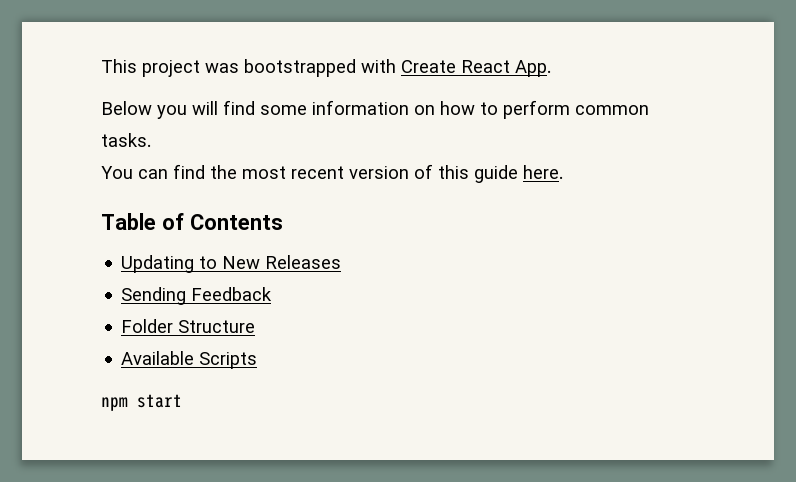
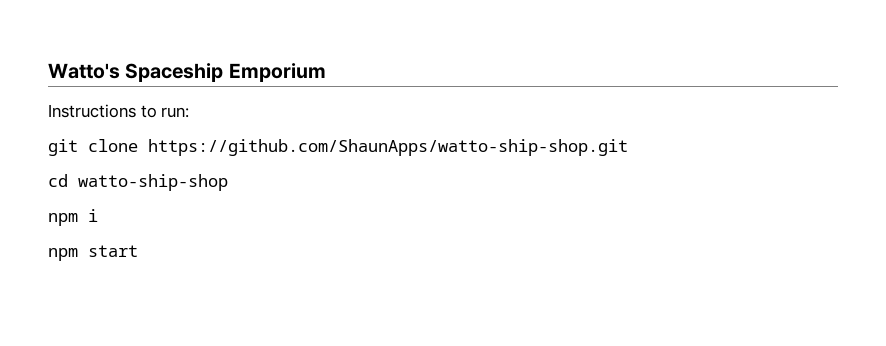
- This project was bootstrapped with Create React App.
- Below you will find some information on how to perform common tasks.
- You can find the most recent version of this guide here.
- Table of Contents
- Updating to New Releases
- Sending Feedback
- Folder Structure
- Available Scripts
+ Watto's Spaceship Emporium
+ Instructions to run:
+ git clone https://github.com/ShaunApps/watto-ship-shop.git
+ cd watto-ship-shop
+ npm i

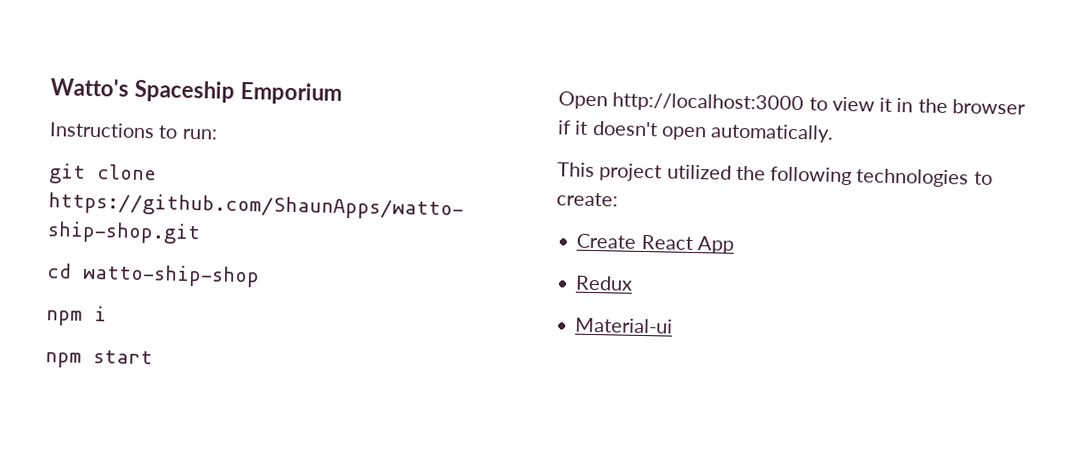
+ Open http://localhost:3000 to view it in the browser if it doesn't open automatically.
+ This project utilized the following technologies to create:
+ Create React App
+ Redux
+ Material-ui

